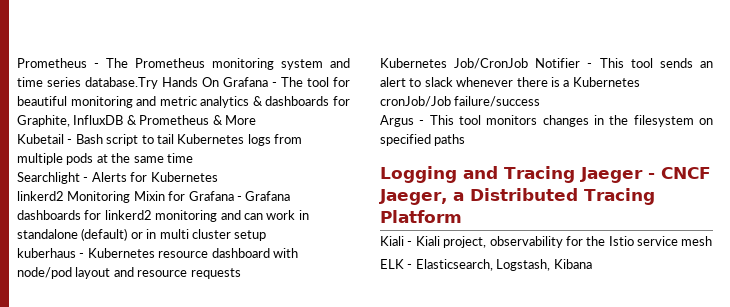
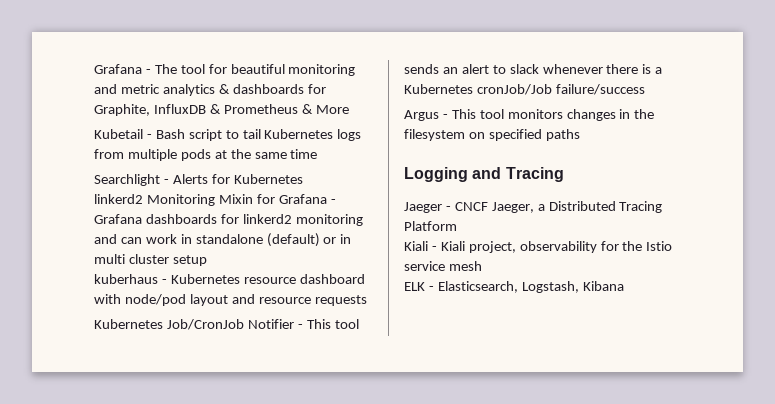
- Prometheus - The Prometheus monitoring system and time series database.Try Hands On Grafana - The tool for beautiful monitoring and metric analytics & dashboards for Graphite, InfluxDB & Prometheus & More
+ Grafana - The tool for beautiful monitoring and metric analytics & dashboards for Graphite, InfluxDB & Prometheus & More
- Logging and Tracing Jaeger - CNCF Jaeger, a Distributed Tracing Platform
+ Logging and Tracing
+ Jaeger - CNCF Jaeger, a Distributed Tracing Platform

